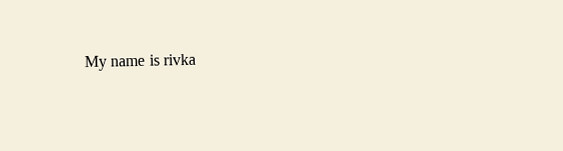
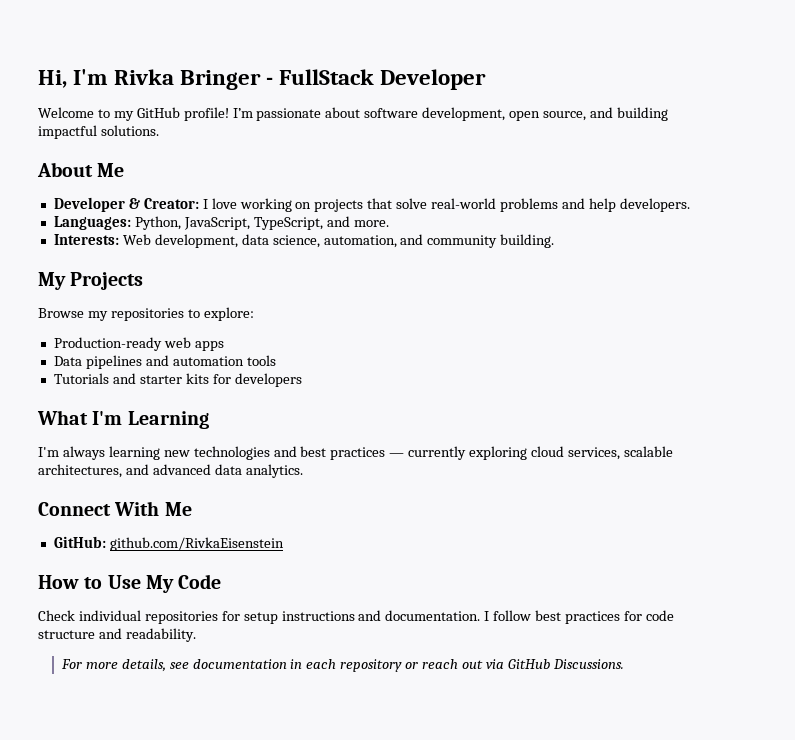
- My name is rivka
+ Hi, I'm Rivka Bringer - FullStack Developer
+ Welcome to my GitHub profile! I’m passionate about software development, open source, and building impactful solutions.
+ About Me
+ Developer & Creator: I love working on projects that solve real-world problems and help developers.
+ Languages: Python, JavaScript, TypeScript, and more.
+ Interests: Web development, data science, automation, and community building.
+ My Projects
+ Browse my repositories to explore:
+ Production-ready web apps
+ Data pipelines and automation tools
+ Tutorials and starter kits for developers
+ What I'm Learning
+ I'm always learning new technologies and best practices — currently exploring cloud services, scalable architectures, and advanced data analytics.
+ Connect With Me
+ GitHub: github.com/RivkaEisenstein
+ How to Use My Code
+ Check individual repositories for setup instructions and documentation. I follow best practices for code structure and readability.
+ For more details, see documentation in each repository or reach out via GitHub Discussions.

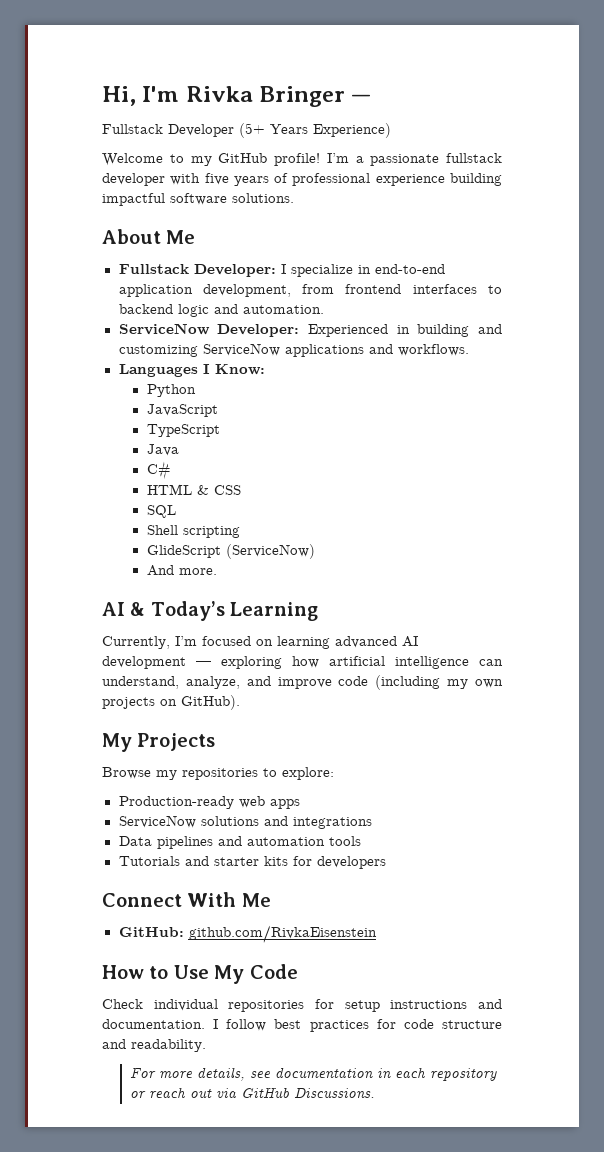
- Hi, I'm Rivka Bringer - FullStack Developer
+ Hi, I'm Rivka Bringer —
+ Fullstack Developer (5+ Years Experience)
- I’m passionate about software development, open source, and building impactful solutions.
+ I’m a passionate fullstack developer with five years of professional experience building impactful software solutions.
- Developer & Creator: I love working on projects that solve real-world problems and help developers.
- Languages: Python, JavaScript, TypeScript, and more.
- Interests: Web development, data science, automation, and community building.
+ Fullstack Developer: I specialize in end-to-end application development, from frontend interfaces to backend logic and automation.
+ ServiceNow Developer: Experienced in building and customizing ServiceNow applications and workflows.
+ Languages I Know:
+ Python
+ JavaScript
+ TypeScript
+ Java
+ C#
+ HTML & CSS
+ SQL
+ Shell scripting
+ GlideScript (ServiceNow)
+ And more.
+ AI & Today’s Learning
+ Currently, I’m focused on learning advanced AI development — exploring how artificial intelligence can understand, analyze, and improve code (including my own projects on GitHub).
+ ServiceNow solutions and integrations
- What I'm Learning
- I'm always learning new technologies and best practices — currently exploring cloud services, scalable architectures, and advanced data analytics.

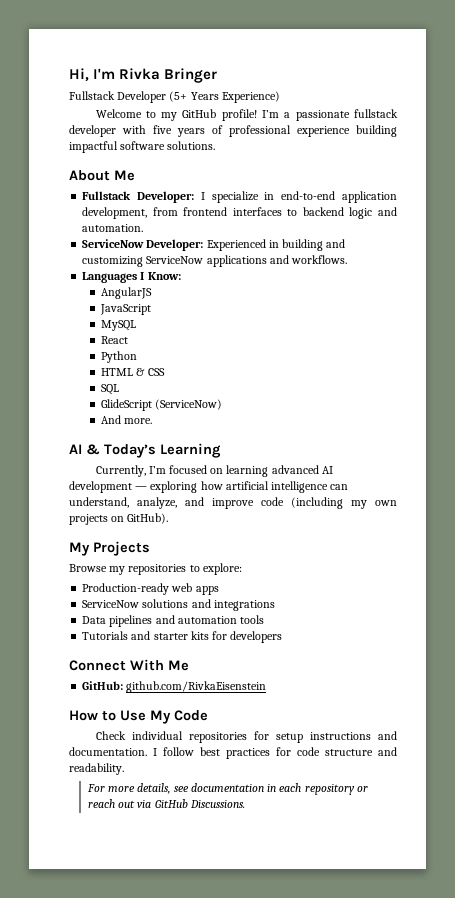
- Hi, I'm Rivka Bringer —
+ Hi, I'm Rivka Bringer
- Python
+ AngularJS
- TypeScript
- Java
- C#
+ MySQL
+ React
+ Python
- Shell scripting

